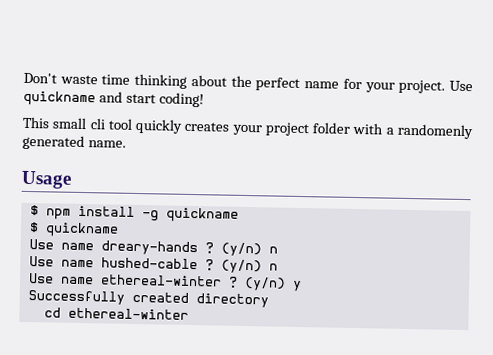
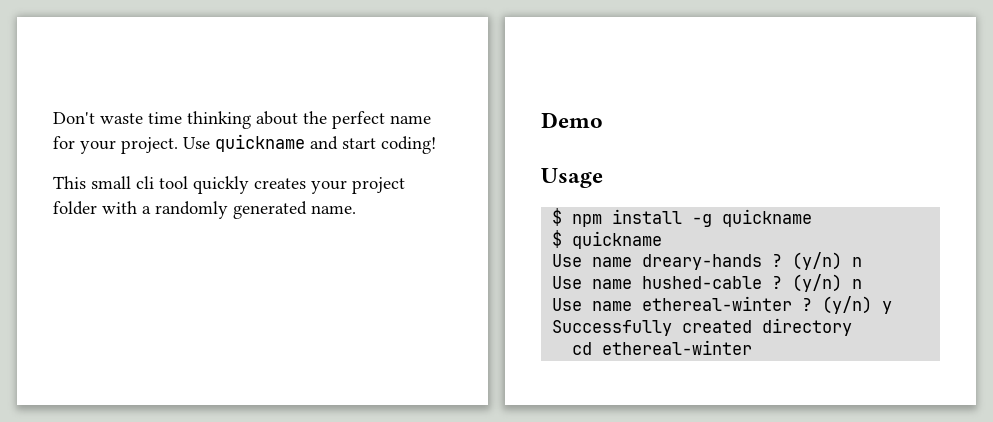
- This small cli tool quickly creates your project folder with a randomenly generated name.
+ This small cli tool quickly creates your project folder with a randomly generated name.
+ Demo

